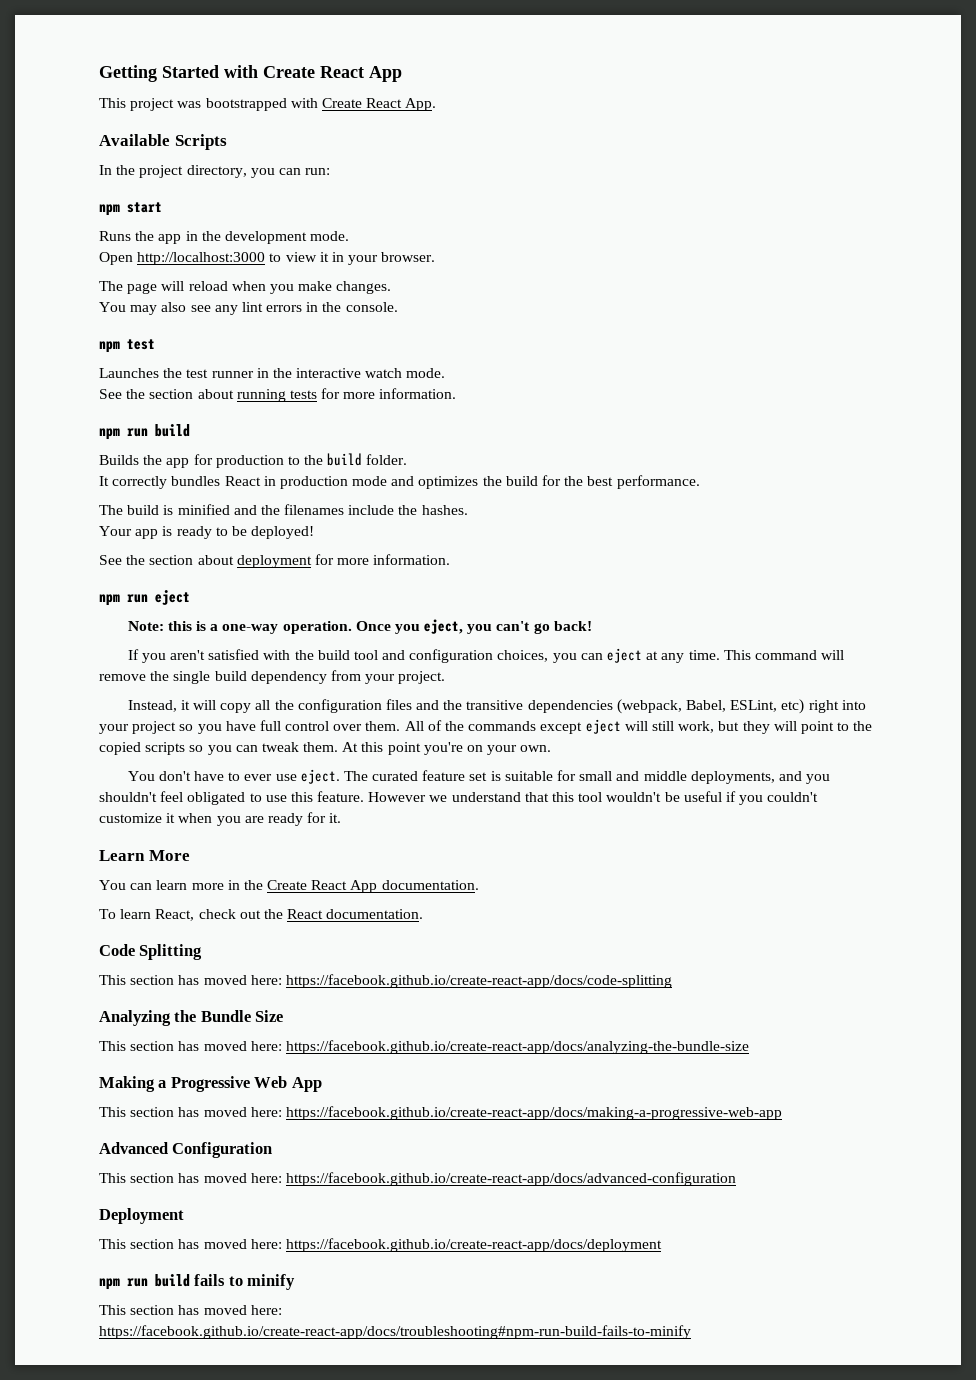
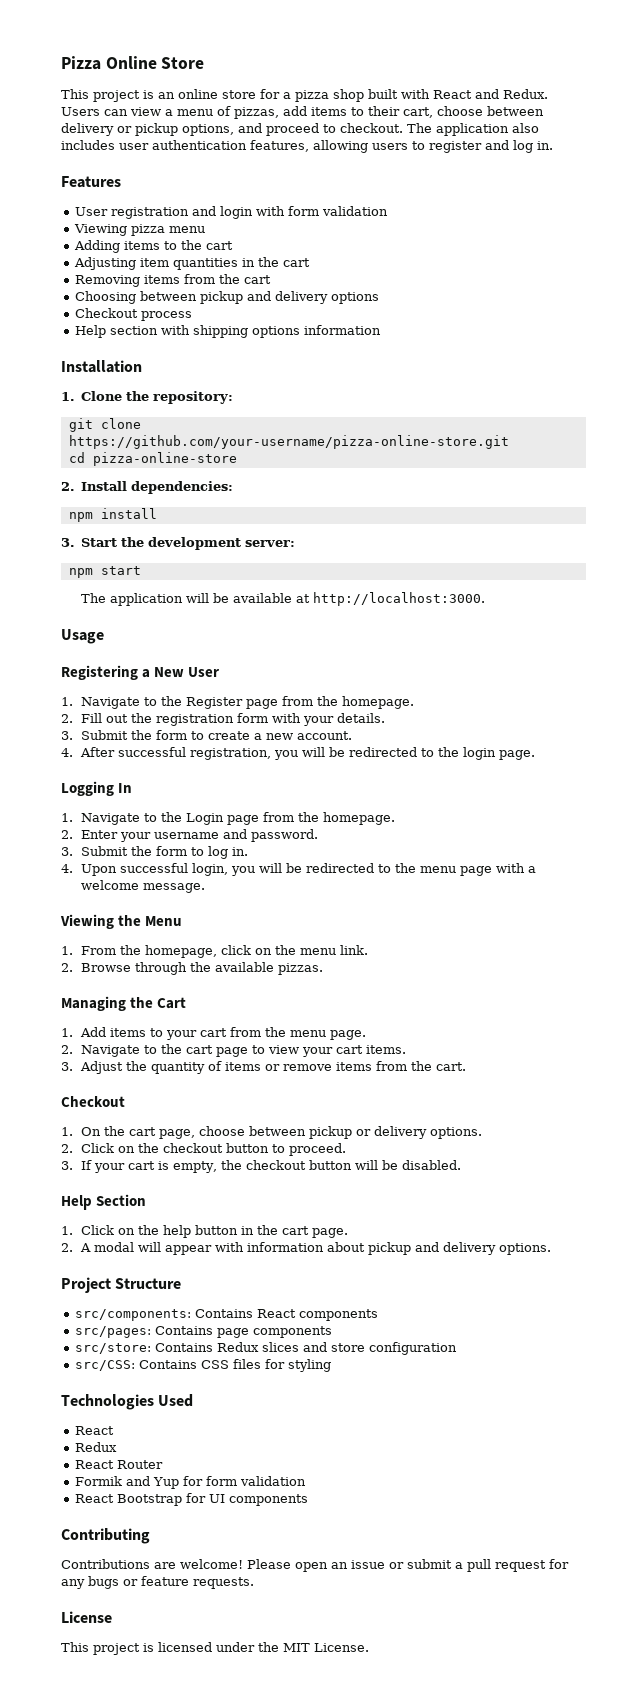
- Getting Started with Create React App
- This project was bootstrapped with Create React App.
- Available Scripts
- In the project directory, you can run:
+ Pizza Online Store
+ This project is an online store for a pizza shop built with React and Redux. Users can view a menu of pizzas, add items to their cart, choose between delivery or pickup options, and proceed to checkout. The application also includes user authentication features, allowing users to register and log in.
+ Features
+ User registration and login with form validation
+ Viewing pizza menu
+ Adding items to the cart
+ Adjusting item quantities in the cart
+ Removing items from the cart
+ Choosing between pickup and delivery options
+ Checkout process
+ Help section with shipping options information
+ Installation
+ 1. Clone the repository:
+ git clone https://github.com/your-username/pizza-online-store.git
+ cd pizza-online-store
+ 2. Install dependencies:
+ npm install
+ 3. Start the development server:
  npm start
- Runs the app in the development mode.
- Open http://localhost:3000 to view it in your browser.
- The page will reload when you make changes.
- You may also see any lint errors in the console.
- npm test
- Launches the test runner in the interactive watch mode.
- See the section about running tests for more information.
- npm run build
- Builds the app for production to the build folder.
- It correctly bundles React in production mode and optimizes the build for the best performance.
- The build is minified and the filenames include the hashes.
- Your app is ready to be deployed!
- See the section about deployment for more information.
- npm run eject
- Note: this is a one-way operation. Once you eject, you can't go back!
- If you aren't satisfied with the build tool and configuration choices, you can eject at any time. This command will remove the single build dependency from your project.
- Instead, it will copy all the configuration files and the transitive dependencies (webpack, Babel, ESLint, etc) right into your project so you have full control over them. All of the commands except eject will still work, but they will point to the copied scripts so you can tweak them. At this point you're on your own.
- You don't have to ever use eject. The curated feature set is suitable for small and middle deployments, and you shouldn't feel obligated to use this feature. However we understand that this tool wouldn't be useful if you couldn't customize it when you are ready for it.
- Learn More
- You can learn more in the Create React App documentation.
- To learn React, check out the React documentation.
- Code Splitting
- This section has moved here: https://facebook.github.io/create-react-app/docs/code-splitting
- Analyzing the Bundle Size
- This section has moved here: https://facebook.github.io/create-react-app/docs/analyzing-the-bundle-size
- Making a Progressive Web App
- This section has moved here: https://facebook.github.io/create-react-app/docs/making-a-progressive-web-app
- Advanced Configuration
- This section has moved here: https://facebook.github.io/create-react-app/docs/advanced-configuration
- Deployment
- This section has moved here: https://facebook.github.io/create-react-app/docs/deployment
- npm run build fails to minify
- This section has moved here: https://facebook.github.io/create-react-app/docs/troubleshooting#npm-run-build-fails-to-minify
+ The application will be available at http://localhost:3000.
+ Usage
+ Registering a New User
+ 1. Navigate to the Register page from the homepage.
+ 2. Fill out the registration form with your details.
+ 3. Submit the form to create a new account.
+ 4. After successful registration, you will be redirected to the login page.
+ Logging In
+ 1. Navigate to the Login page from the homepage.
+ 2. Enter your username and password.
+ 3. Submit the form to log in.
+ 4. Upon successful login, you will be redirected to the menu page with a welcome message.
+ Viewing the Menu
+ 1. From the homepage, click on the menu link.
+ 2. Browse through the available pizzas.
+ Managing the Cart
+ 1. Add items to your cart from the menu page.
+ 2. Navigate to the cart page to view your cart items.
+ 3. Adjust the quantity of items or remove items from the cart.
+ Checkout
+ 1. On the cart page, choose between pickup or delivery options.
+ 2. Click on the checkout button to proceed.
+ 3. If your cart is empty, the checkout button will be disabled.
+ Help Section
+ 1. Click on the help button in the cart page.
+ 2. A modal will appear with information about pickup and delivery options.
+ Project Structure
+ src/components: Contains React components
+ src/pages: Contains page components
+ src/store: Contains Redux slices and store configuration
+ src/CSS: Contains CSS files for styling
+ Technologies Used
+ React
+ Redux
+ React Router
+ Formik and Yup for form validation
+ React Bootstrap for UI components
+ Contributing
+ Contributions are welcome! Please open an issue or submit a pull request for any bugs or feature requests.
+ License
+ This project is licensed under the MIT License.

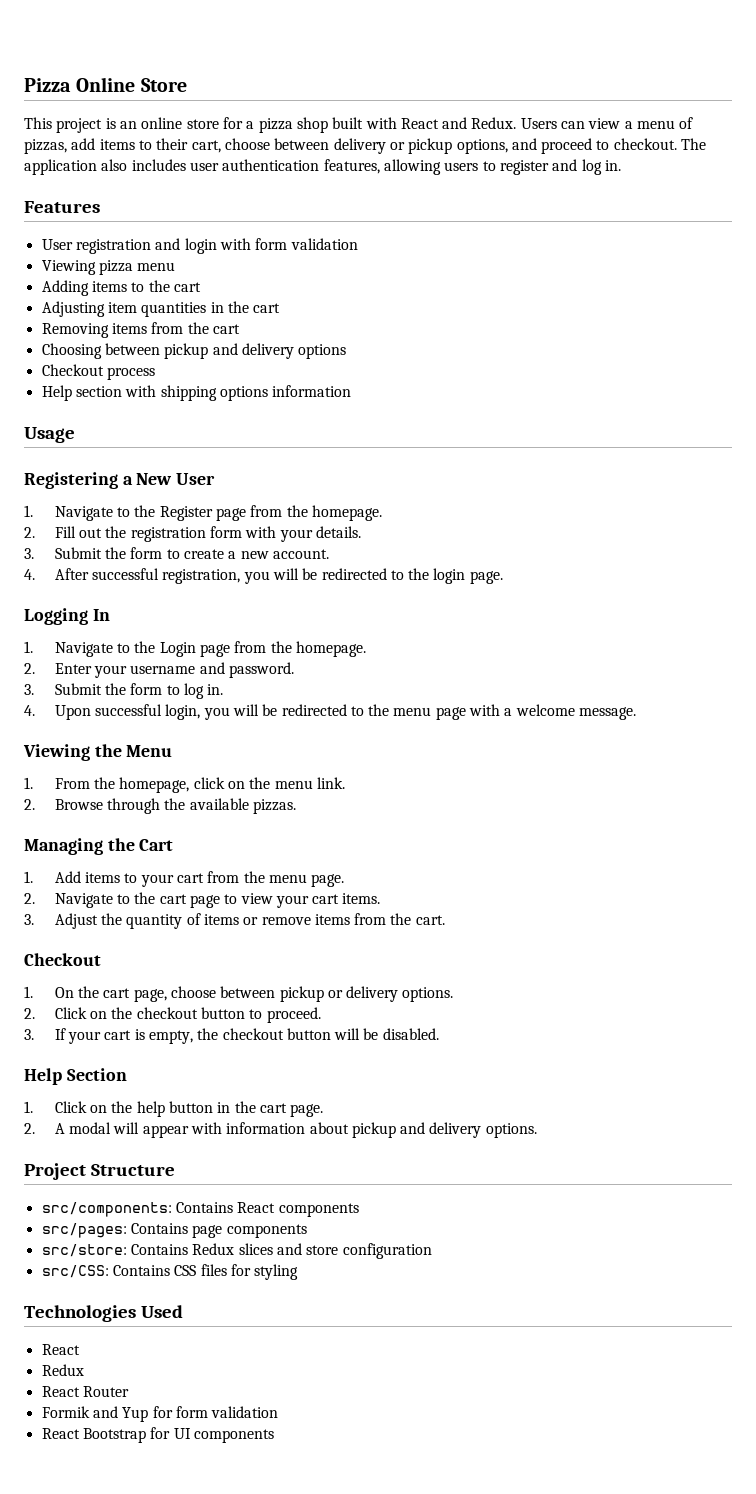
- Installation
- 1. Clone the repository:
- git clone https://github.com/your-username/pizza-online-store.git
- cd pizza-online-store
- 2. Install dependencies:
- npm install
- 3. Start the development server:
- npm start
- The application will be available at http://localhost:3000.
- Contributing
- Contributions are welcome! Please open an issue or submit a pull request for any bugs or feature requests.
- License
- This project is licensed under the MIT License.

